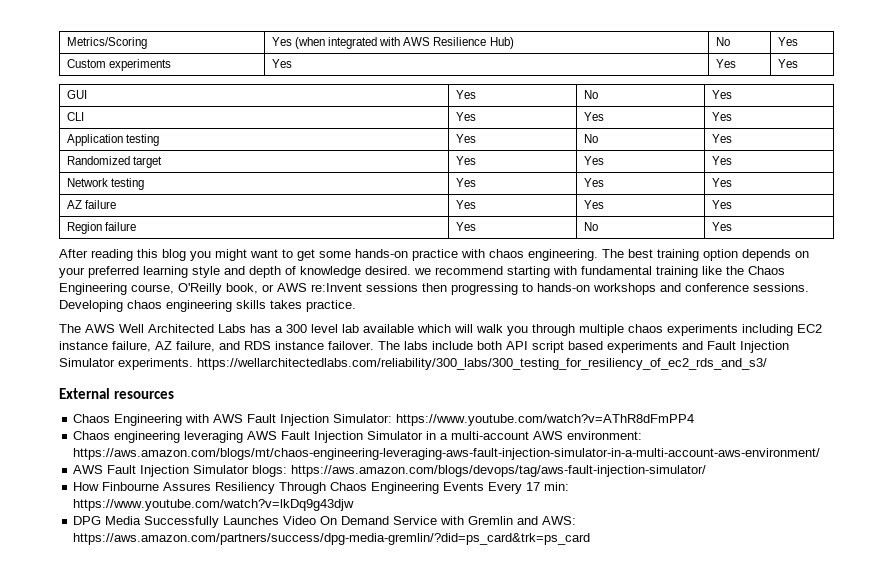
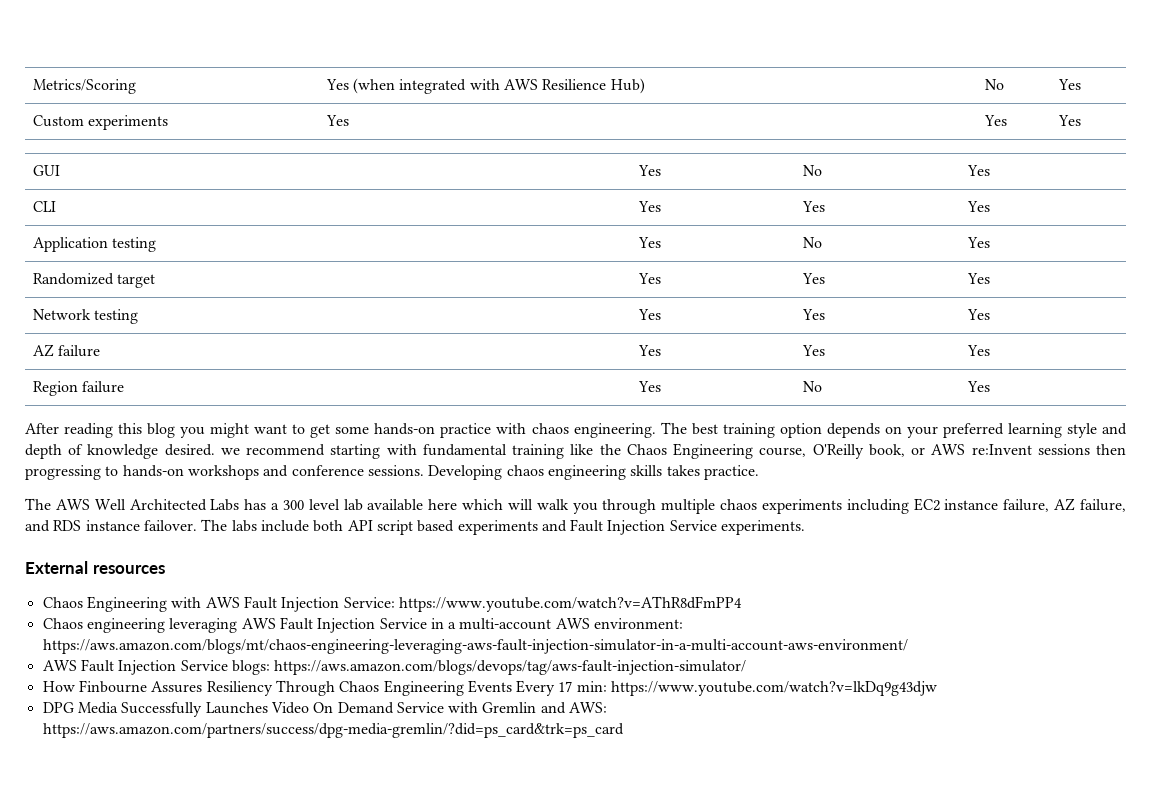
- The AWS Well Architected Labs has a 300 level lab available which will walk you through multiple chaos experiments including EC2 instance failure, AZ failure, and RDS instance failover.
+ The AWS Well Architected Labs has a 300 level lab available here which will walk you through multiple chaos experiments including EC2 instance failure, AZ failure, and RDS instance failover.
- The labs include both API script based experiments and Fault Injection Simulator experiments. https://wellarchitectedlabs.com/reliability/300_labs/300_testing_for_resiliency_of_ec2_rds_and_s3/
+ The labs include both API script based experiments and Fault Injection Service experiments.
- Chaos Engineering with AWS Fault Injection Simulator: https://www.youtube.com/watch?v=AThR8dFmPP4
+ Chaos Engineering with AWS Fault Injection Service: https://www.youtube.com/watch?v=AThR8dFmPP4
- Chaos engineering leveraging AWS Fault Injection Simulator in a multi-account AWS environment: https://aws.amazon.com/blogs/mt/chaos-engineering-leveraging-aws-fault-injection-simulator-in-a-multi-account-aws-environment/
+ Chaos engineering leveraging AWS Fault Injection Service in a multi-account AWS environment: https://aws.amazon.com/blogs/mt/chaos-engineering-leveraging-aws-fault-injection-simulator-in-a-multi-account-aws-environment/
- AWS Fault Injection Simulator blogs: https://aws.amazon.com/blogs/devops/tag/aws-fault-injection-simulator/
+ AWS Fault Injection Service blogs: https://aws.amazon.com/blogs/devops/tag/aws-fault-injection-simulator/

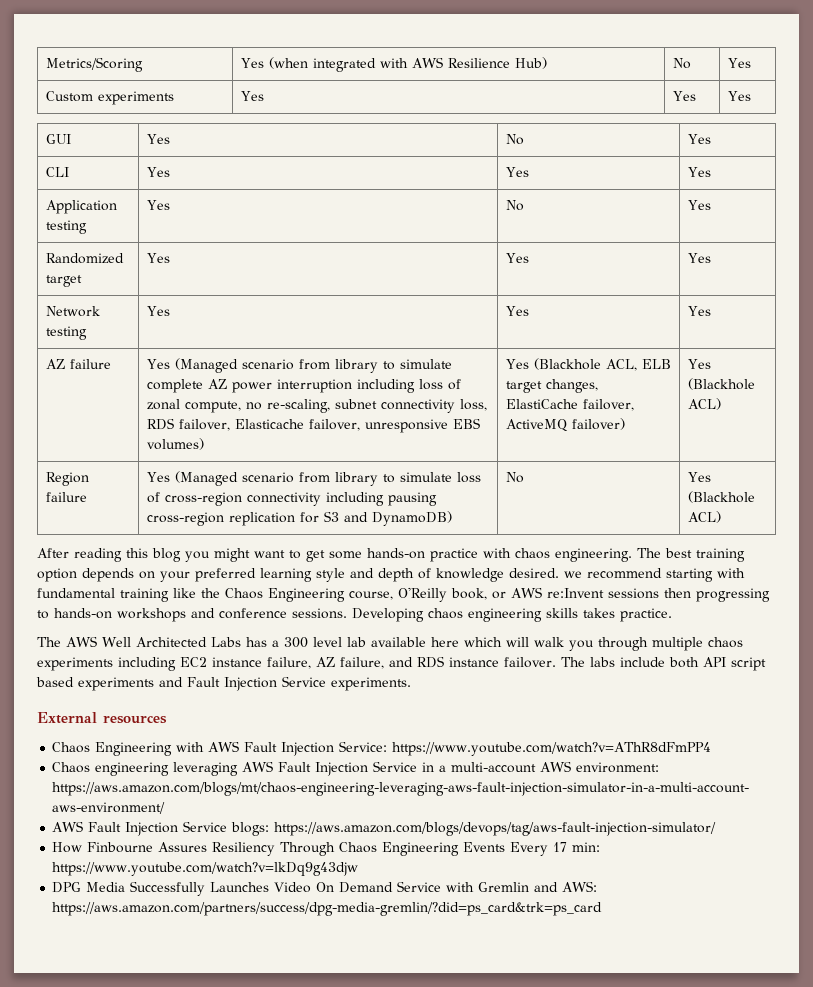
- AZ failure | Yes | Yes | Yes
+ AZ failure | Yes (Managed scenario from library to simulate complete AZ power interruption including loss of zonal compute, no re-scaling, subnet connectivity loss, RDS failover, Elasticache failover, unresponsive EBS volumes) | Yes (Blackhole ACL, ELB target changes, ElastiCache failover, ActiveMQ failover) | Yes (Blackhole ACL)
- Region failure | Yes | No | Yes
+ Region failure | Yes (Managed scenario from library to simulate loss of cross-region connectivity including pausing cross-region replication for S3 and DynamoDB) | No | Yes (Blackhole ACL)

